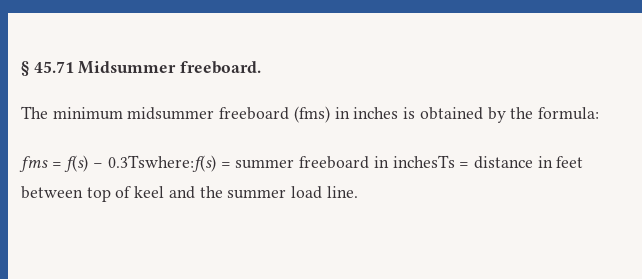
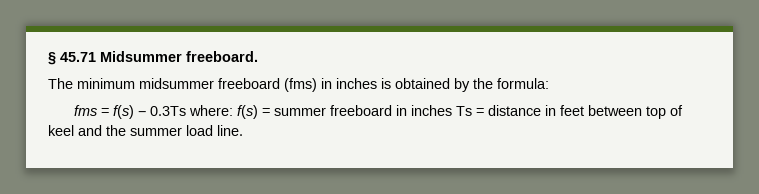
- fms = f(s) − 0.3Tswhere:f(s) = summer freeboard in inchesTs = distance in feet between top of keel and the summer load line.
+ fms = f(s) − 0.3Ts where: f(s) = summer freeboard in inches Ts = distance in feet between top of keel and the summer load line.

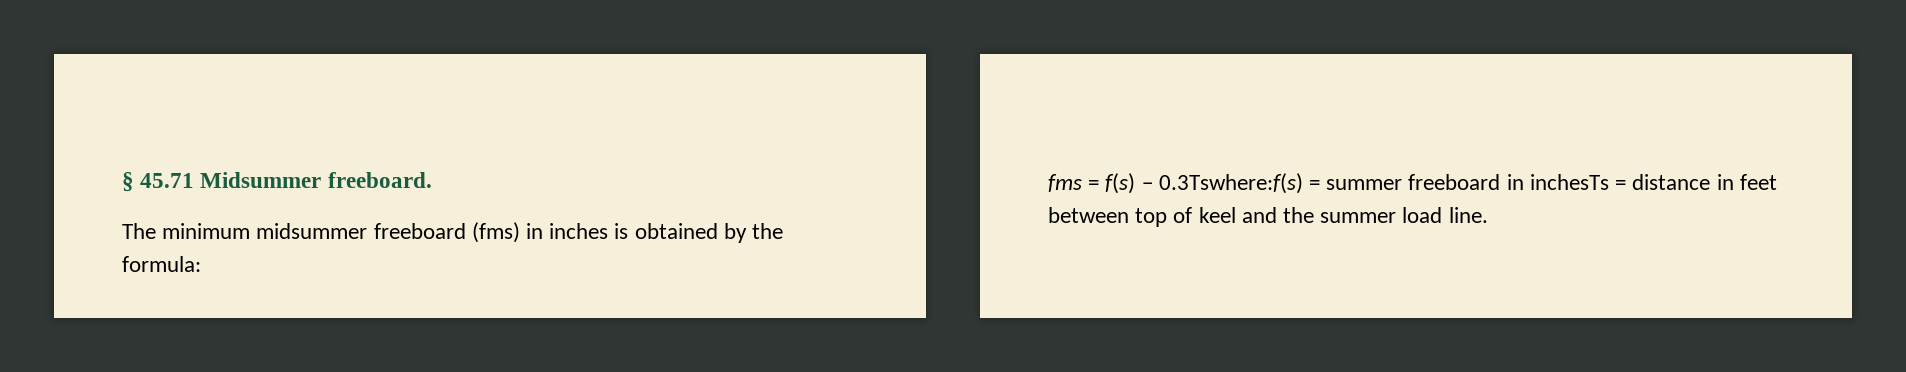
- fms = f(s) − 0.3Ts where: f(s) = summer freeboard in inches Ts = distance in feet between top of keel and the summer load line.
+ fms = f(s) − 0.3Tswhere:f(s) = summer freeboard in inchesTs = distance in feet between top of keel and the summer load line.

